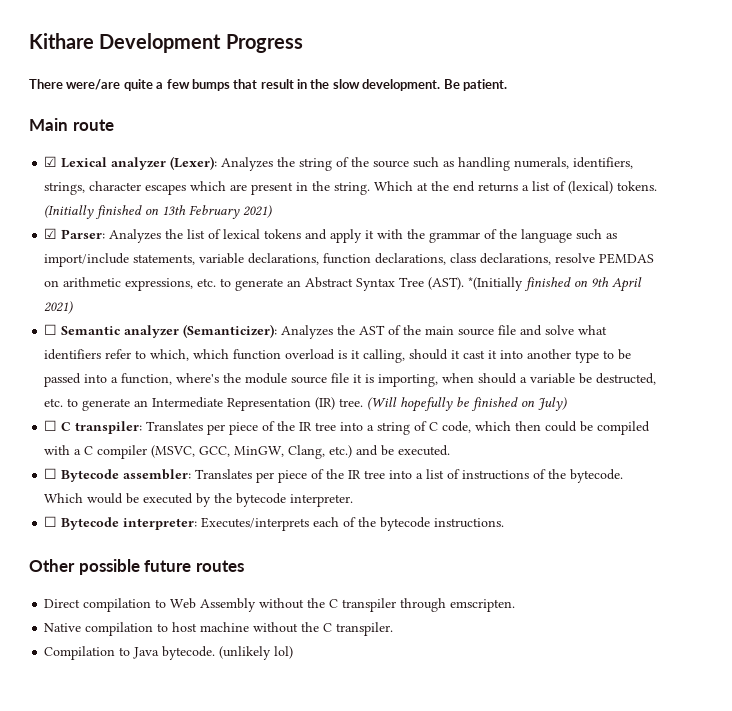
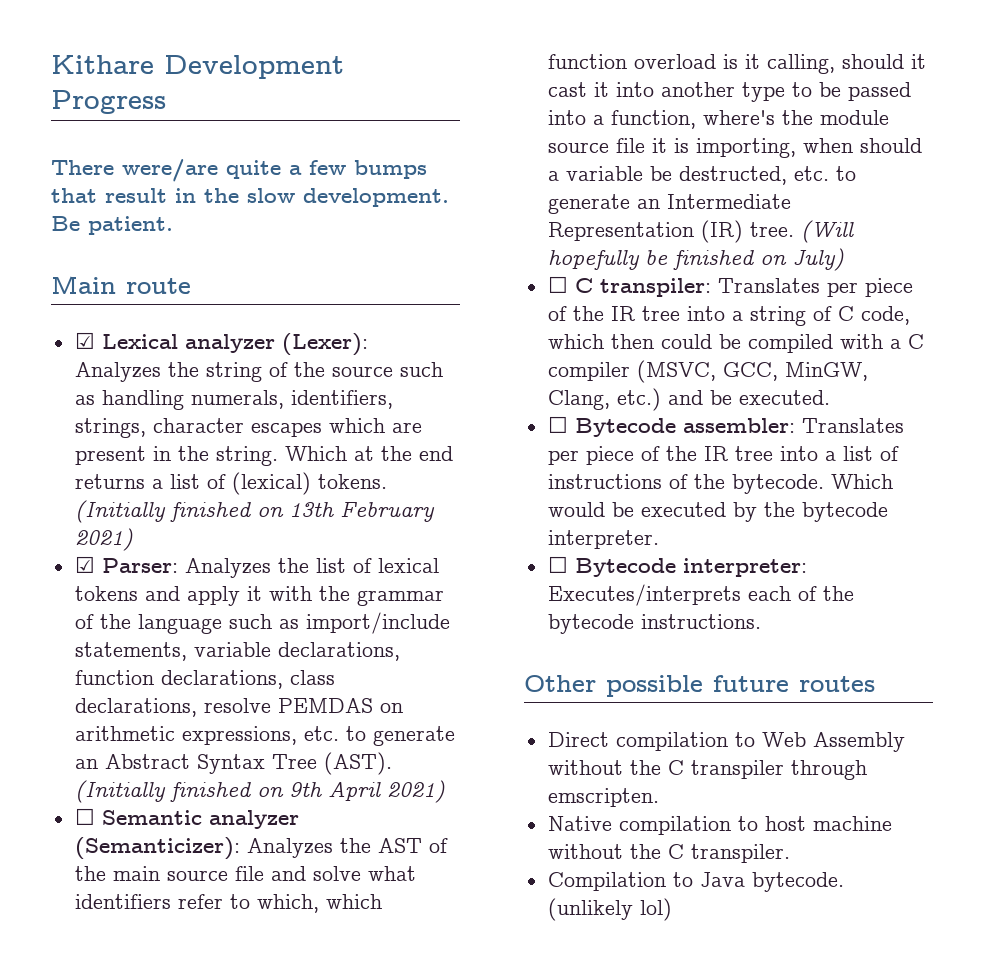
- *(Initially finished on 9th April 2021)
+ (Initially finished on 9th April 2021)

